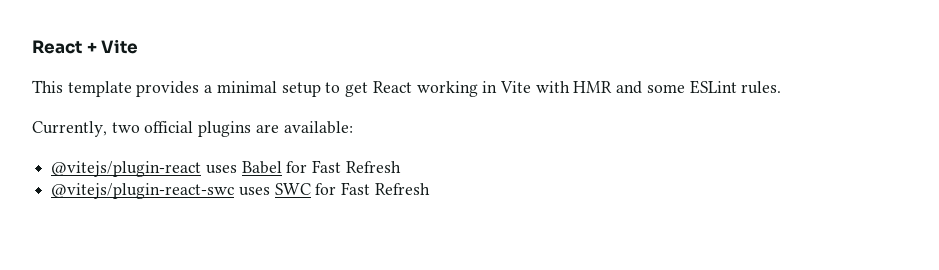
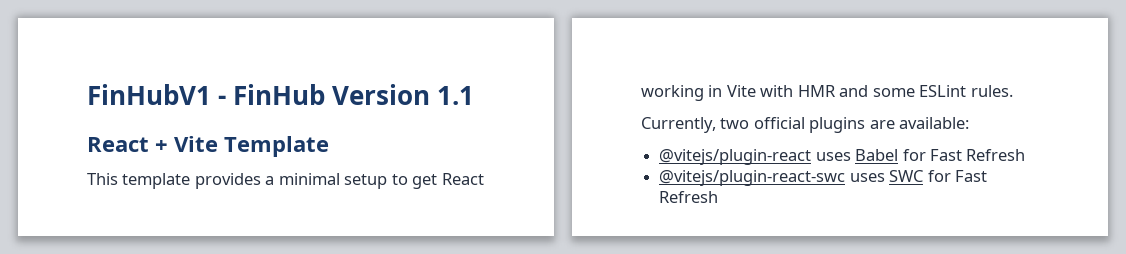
+ FinHubV1 - FinHub Version 1.1
- React + Vite
+ React + Vite Template

